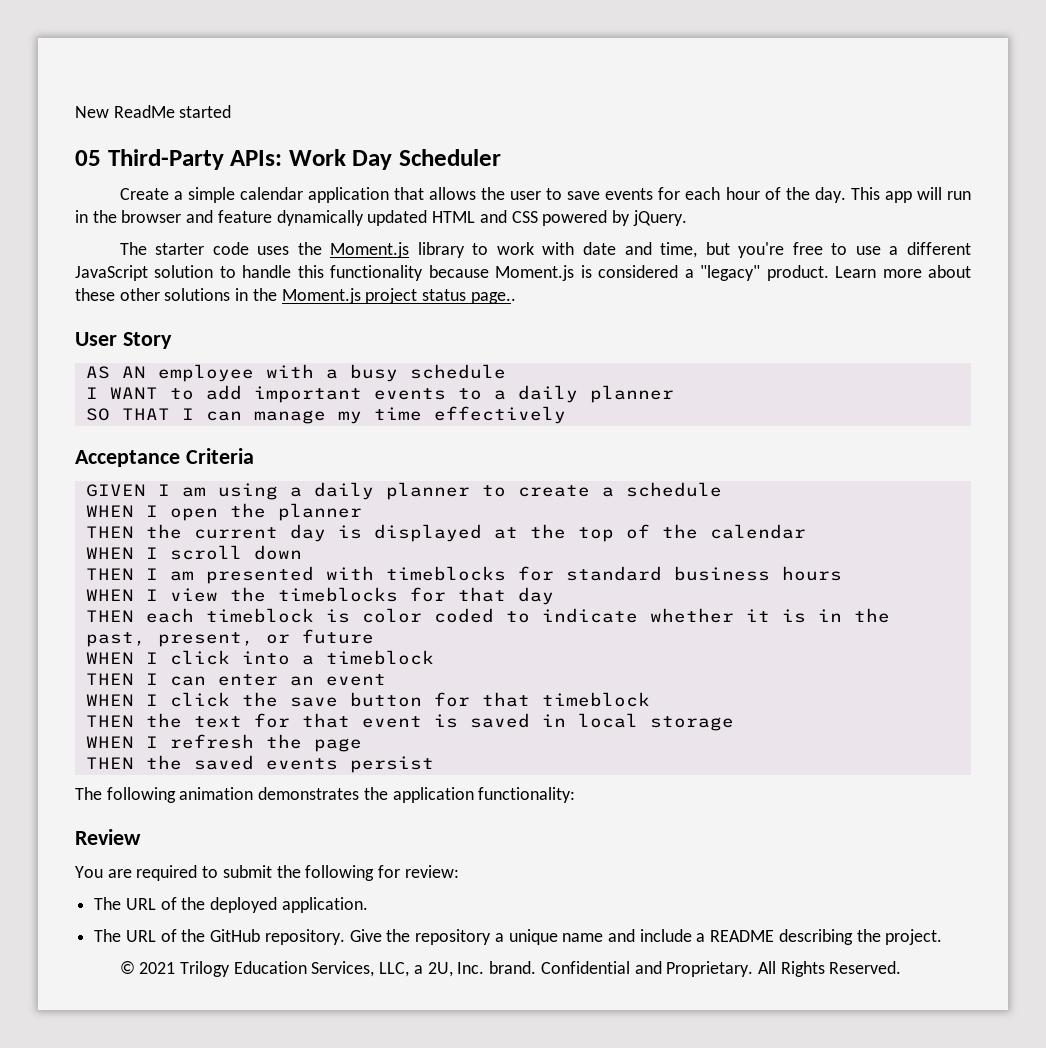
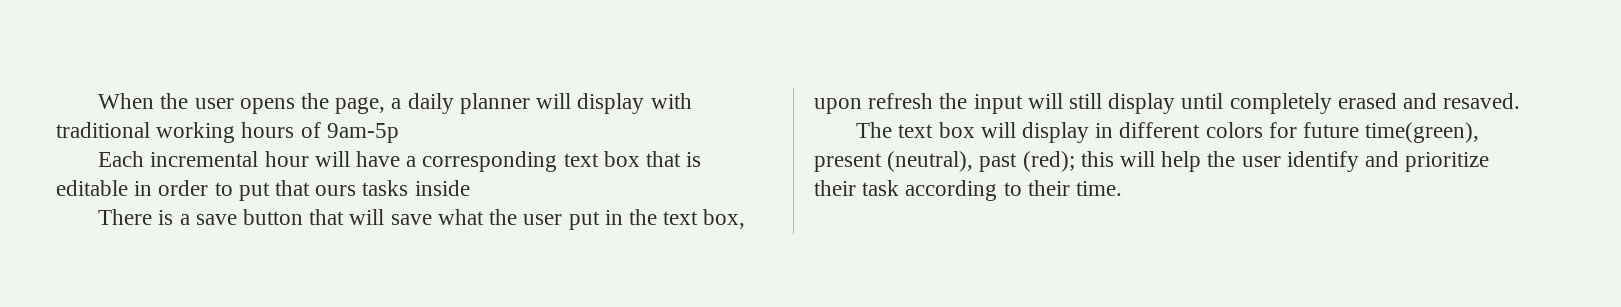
- New ReadMe started
- 05 Third-Party APIs: Work Day Scheduler
- Create a simple calendar application that allows the user to save events for each hour of the day. This app will run in the browser and feature dynamically updated HTML and CSS powered by jQuery.
- The starter code uses the Moment.js library to work with date and time, but you're free to use a different JavaScript solution to handle this functionality because Moment.js is considered a "legacy" product. Learn more about these other solutions in the Moment.js project status page..
- User Story
- AS AN employee with a busy schedule
- I WANT to add important events to a daily planner
- SO THAT I can manage my time effectively
- Acceptance Criteria
- GIVEN I am using a daily planner to create a schedule
- WHEN I open the planner
- THEN the current day is displayed at the top of the calendar
- WHEN I scroll down
- THEN I am presented with timeblocks for standard business hours
- WHEN I view the timeblocks for that day
- THEN each timeblock is color coded to indicate whether it is in the past, present, or future
- WHEN I click into a timeblock
- THEN I can enter an event
- WHEN I click the save button for that timeblock
- THEN the text for that event is saved in local storage
- WHEN I refresh the page
- THEN the saved events persist
- The following animation demonstrates the application functionality:
- Review
- You are required to submit the following for review:
- The URL of the deployed application.
- The URL of the GitHub repository. Give the repository a unique name and include a README describing the project.
- © 2021 Trilogy Education Services, LLC, a 2U, Inc. brand. Confidential and Proprietary. All Rights Reserved.
+ When the user opens the page, a daily planner will display with traditional working hours of 9am-5p
+ Each incremental hour will have a corresponding text box that is editable in order to put that ours tasks inside
+ There is a save button that will save what the user put in the text box, upon refresh the input will still display until completely erased and resaved.
+ The text box will display in different colors for future time(green), present (neutral), past (red); this will help the user identify and prioritize their task according to their time.

